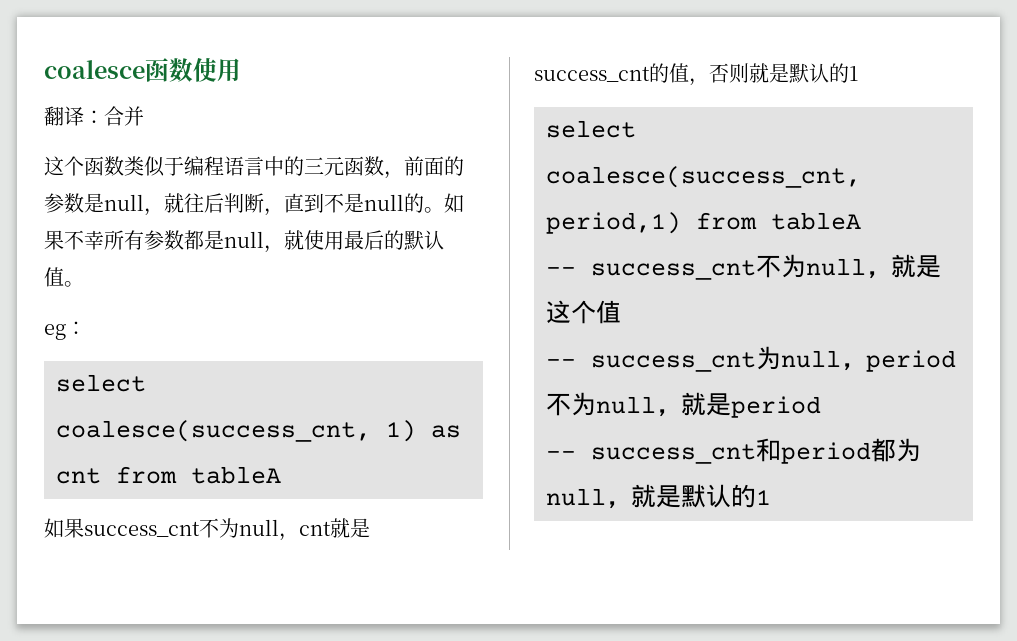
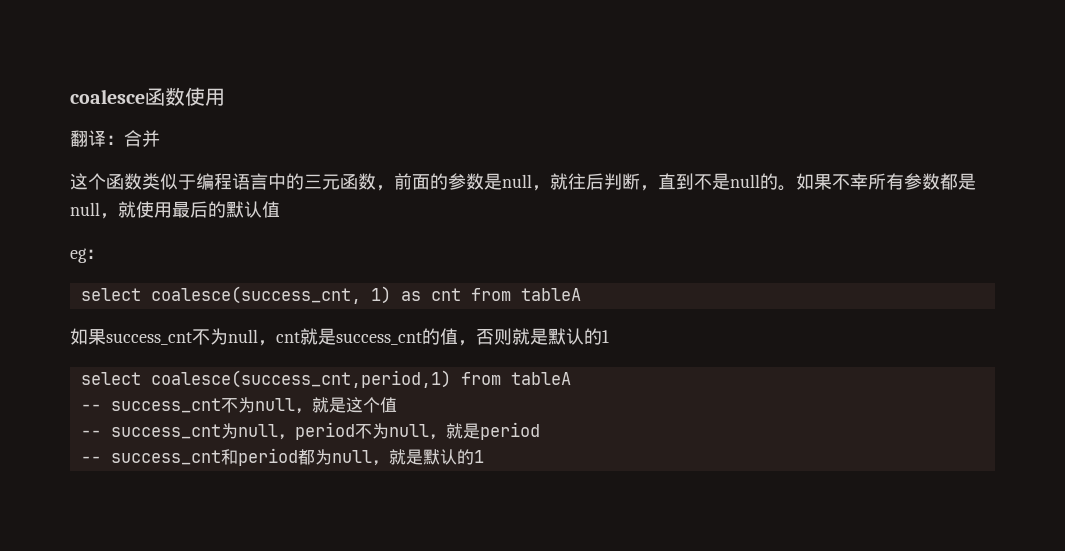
- 如果不幸所有参数都是null，就使用最后的默认值。
+ 如果不幸所有参数都是null，就使用最后的默认值

